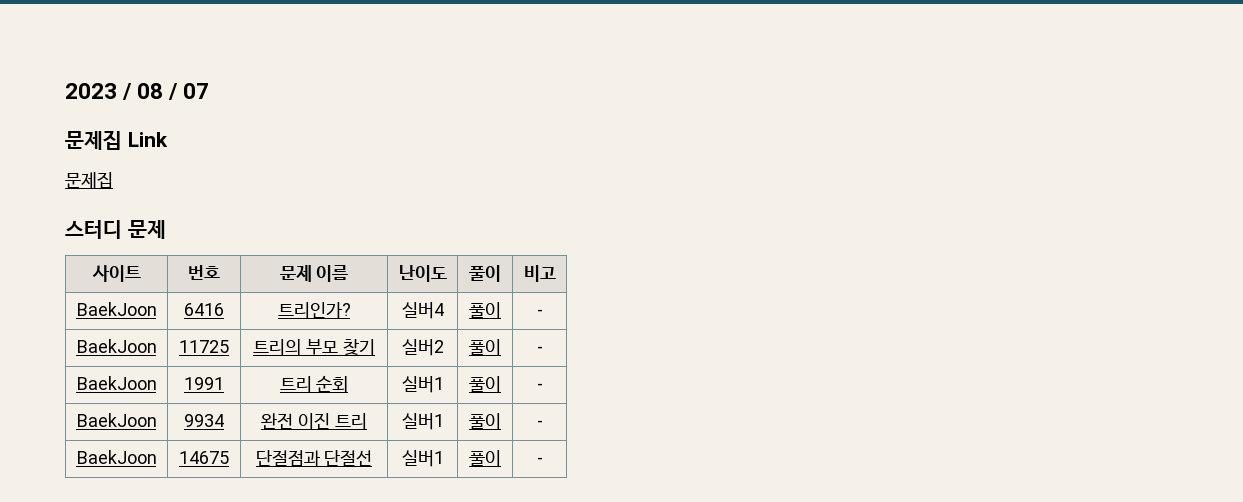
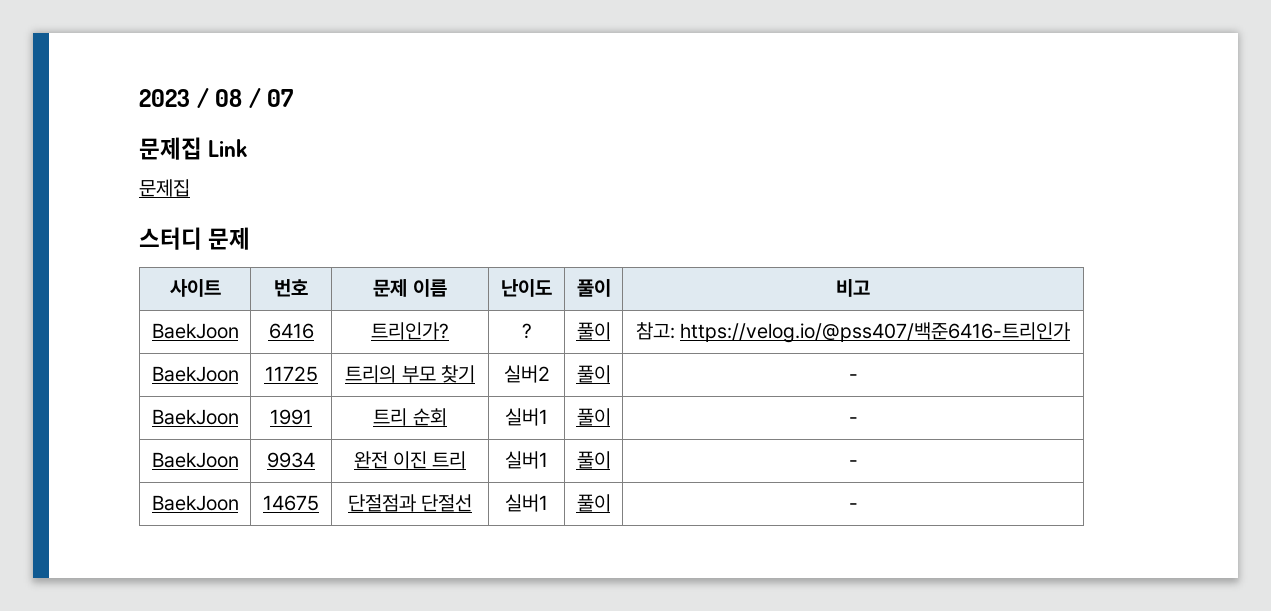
- BaekJoon | 6416 | 트리인가? | 실버4 | 풀이 | -
+ BaekJoon | 6416 | 트리인가? | ? | 풀이 | 참고: https://velog.io/@pss407/백준6416-트리인가

